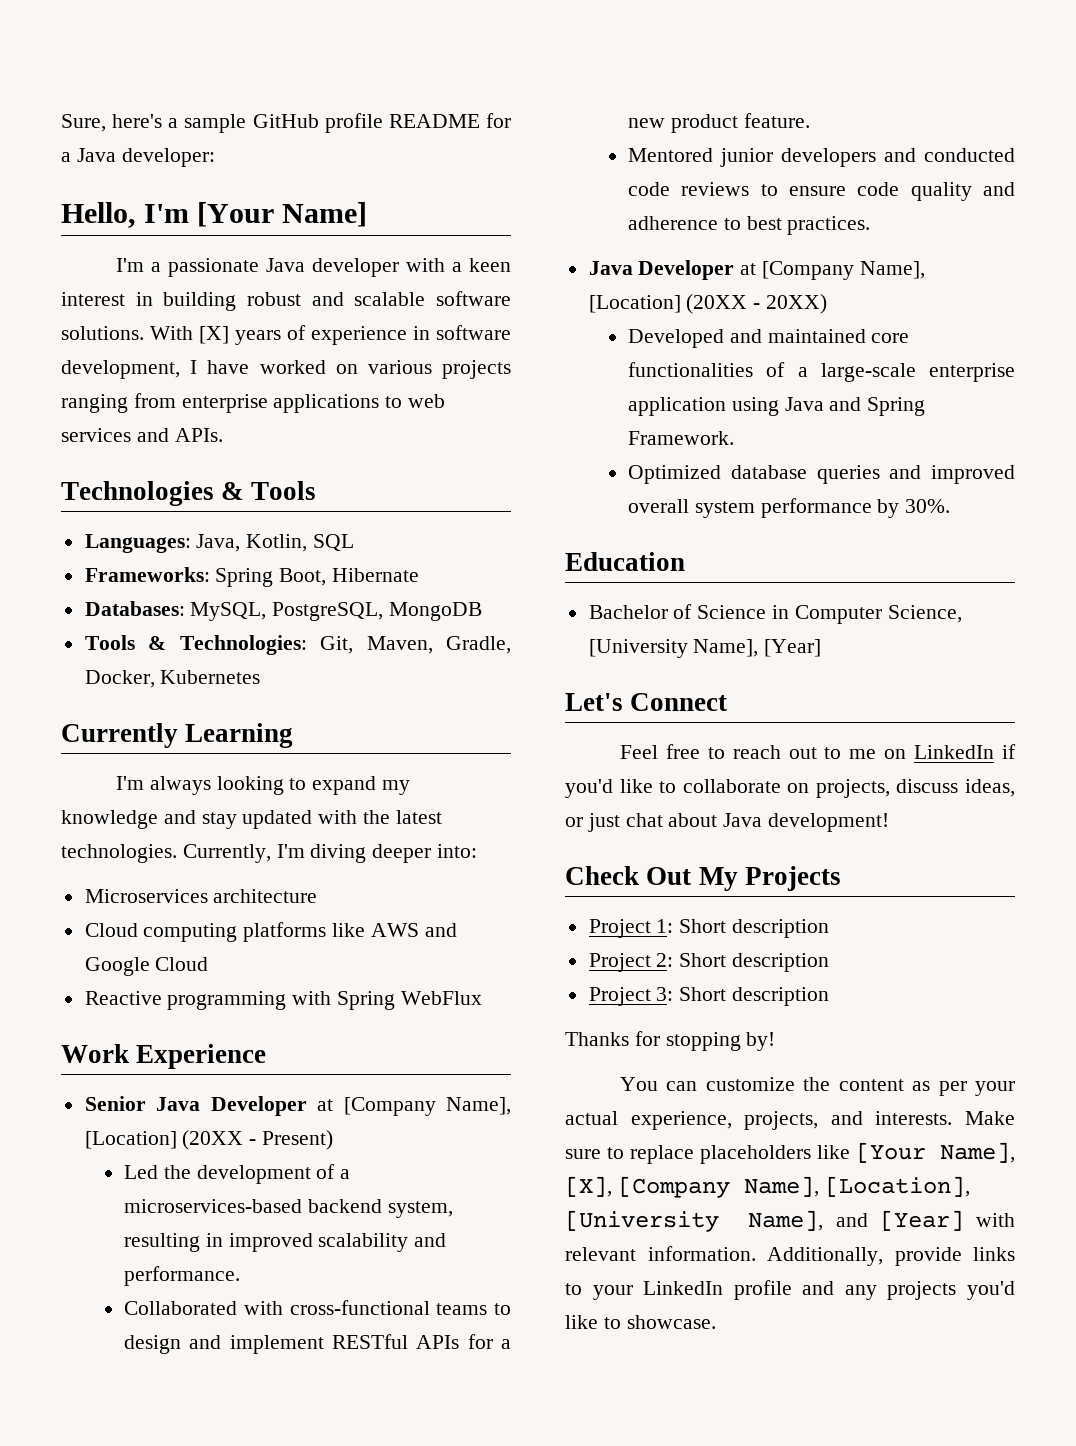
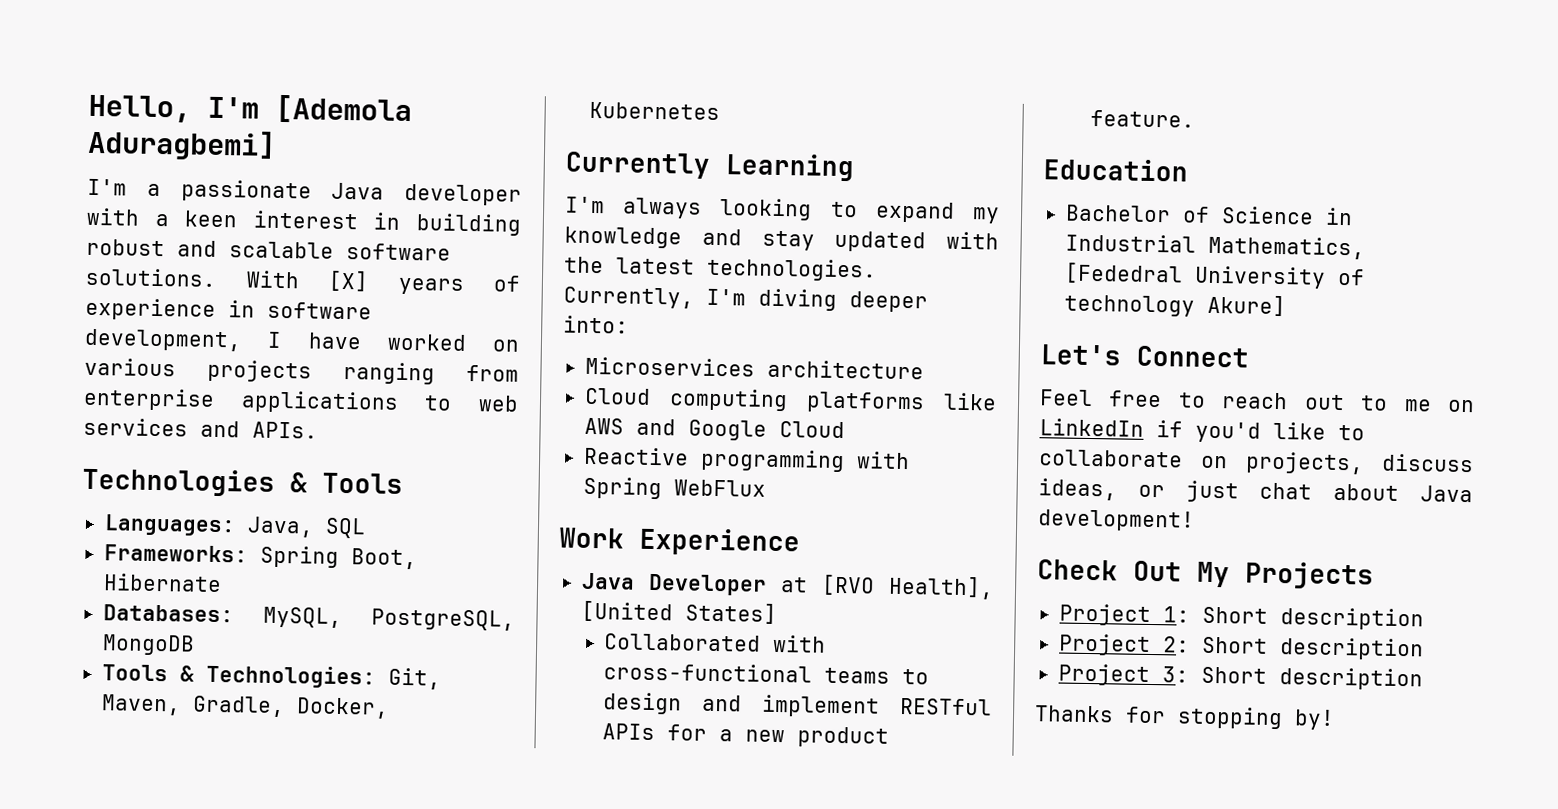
- Sure, here's a sample GitHub profile README for a Java developer:
- Hello, I'm [Your Name]
+ Hello, I'm [Ademola Aduragbemi]
- Languages: Java, Kotlin, SQL
+ Languages: Java, SQL
- Senior Java Developer at [Company Name], [Location] (20XX - Present)
- Led the development of a microservices-based backend system, resulting in improved scalability and performance.
+ Java Developer at [RVO Health], [United States]
- Mentored junior developers and conducted code reviews to ensure code quality and adherence to best practices.
- Java Developer at [Company Name], [Location] (20XX - 20XX)
- Developed and maintained core functionalities of a large-scale enterprise application using Java and Spring Framework.
- Optimized database queries and improved overall system performance by 30%.
- Bachelor of Science in Computer Science, [University Name], [Year]
+ Bachelor of Science in Industrial Mathematics, [Fededral University of technology Akure]
- You can customize the content as per your actual experience, projects, and interests. Make sure to replace placeholders like [Your Name], [X], [Company Name], [Location], [University Name], and [Year] with relevant information. Additionally, provide links to your LinkedIn profile and any projects you'd like to showcase.

